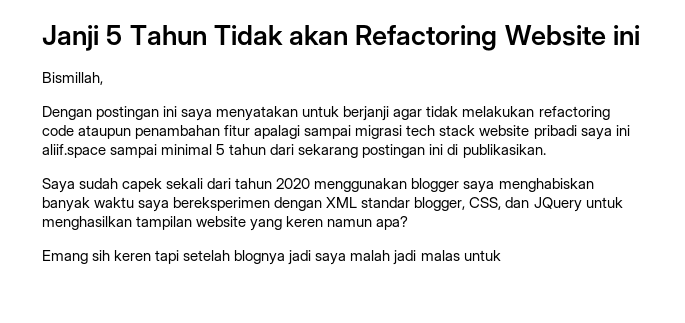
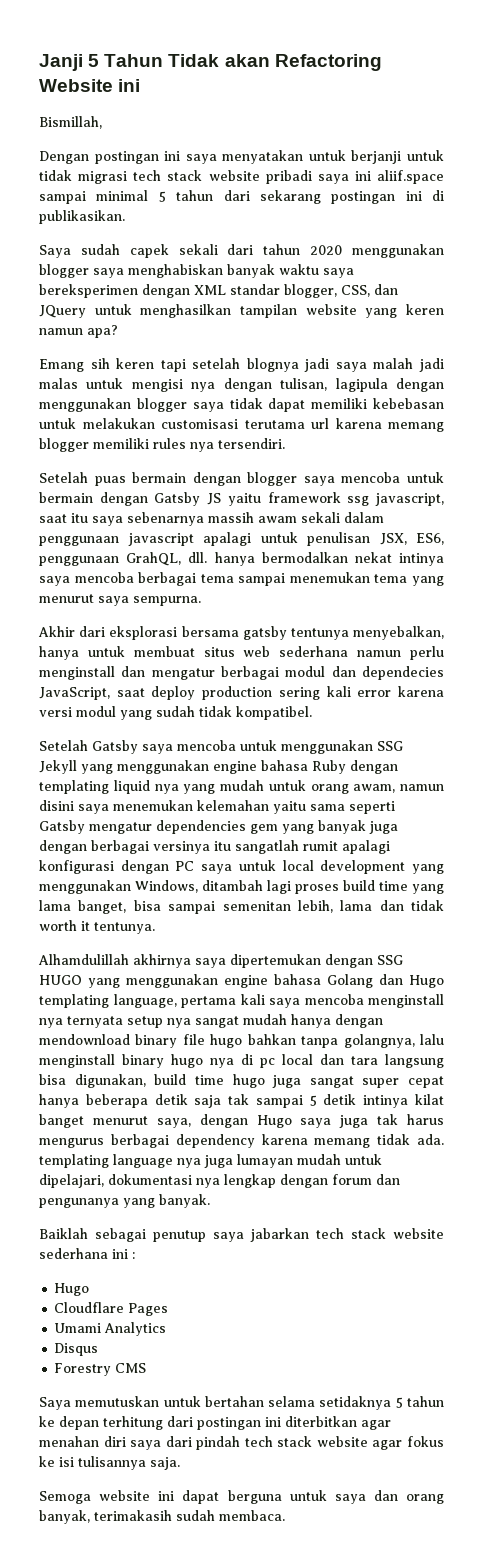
- Dengan postingan ini saya menyatakan untuk berjanji agar tidak melakukan refactoring code ataupun penambahan fitur apalagi sampai migrasi tech stack website pribadi saya ini aliif.space sampai minimal 5 tahun dari sekarang postingan ini di publikasikan.
+ Dengan postingan ini saya menyatakan untuk berjanji untuk tidak migrasi tech stack website pribadi saya ini aliif.space sampai minimal 5 tahun dari sekarang postingan ini di publikasikan.
- Emang sih keren tapi setelah blognya jadi saya malah jadi malas untuk
+ Emang sih keren tapi setelah blognya jadi saya malah jadi malas untuk mengisi nya dengan tulisan, lagipula dengan menggunakan blogger saya tidak dapat memiliki kebebasan untuk melakukan customisasi terutama url karena memang blogger memiliki rules nya tersendiri.
+ Setelah puas bermain dengan blogger saya mencoba untuk bermain dengan Gatsby JS yaitu framework ssg javascript, saat itu saya sebenarnya massih awam sekali dalam penggunaan javascript apalagi untuk penulisan JSX, ES6, penggunaan GrahQL, dll. hanya bermodalkan nekat intinya saya mencoba berbagai tema sampai menemukan tema yang menurut saya sempurna.
+ Akhir dari eksplorasi bersama gatsby tentunya menyebalkan, hanya untuk membuat situs web sederhana namun perlu menginstall dan mengatur berbagai modul dan dependecies JavaScript, saat deploy production sering kali error karena versi modul yang sudah tidak kompatibel.
+ Setelah Gatsby saya mencoba untuk menggunakan SSG Jekyll yang menggunakan engine bahasa Ruby dengan templating liquid nya yang mudah untuk orang awam, namun disini saya menemukan kelemahan yaitu sama seperti Gatsby mengatur dependencies gem yang banyak juga dengan berbagai versinya itu sangatlah rumit apalagi konfigurasi dengan PC saya untuk local development yang menggunakan Windows, ditambah lagi proses build time yang lama banget, bisa sampai semenitan lebih, lama dan tidak worth it tentunya.
+ Alhamdulillah akhirnya saya dipertemukan dengan SSG HUGO yang menggunakan engine bahasa Golang dan Hugo templating language, pertama kali saya mencoba menginstall nya ternyata setup nya sangat mudah hanya dengan mendownload binary file hugo bahkan tanpa golangnya, lalu menginstall binary hugo nya di pc local dan tara langsung bisa digunakan, build time hugo juga sangat super cepat hanya beberapa detik saja tak sampai 5 detik intinya kilat banget menurut saya, dengan Hugo saya juga tak harus mengurus berbagai dependency karena memang tidak ada. templating language nya juga lumayan mudah untuk dipelajari, dokumentasi nya lengkap dengan forum dan pengunanya yang banyak.
+ Baiklah sebagai penutup saya jabarkan tech stack website sederhana ini :
+ Hugo
+ Cloudflare Pages
+ Umami Analytics
+ Disqus
+ Forestry CMS
+ Saya memutuskan untuk bertahan selama setidaknya 5 tahun ke depan terhitung dari postingan ini diterbitkan agar menahan diri saya dari pindah tech stack website agar fokus ke isi tulisannya saja.
+ Semoga website ini dapat berguna untuk saya dan orang banyak, terimakasih sudah membaca.

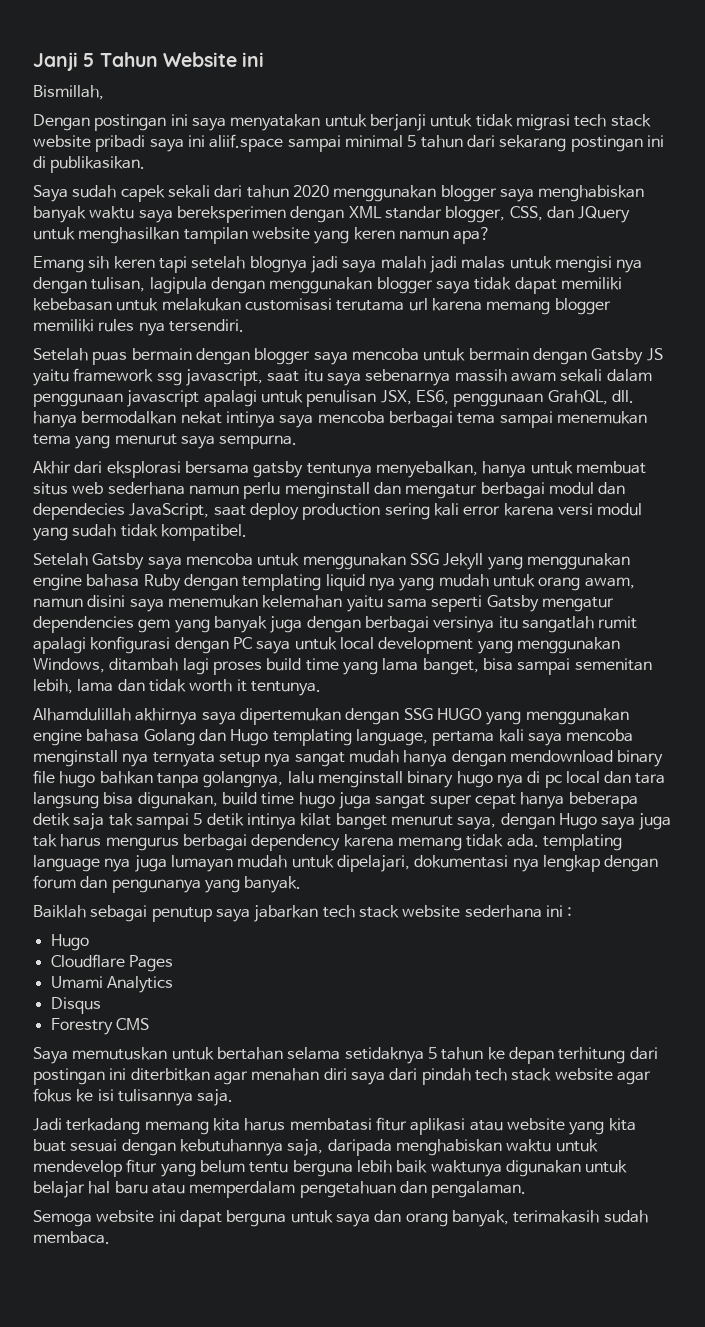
- Janji 5 Tahun Tidak akan Refactoring Website ini
+ Janji 5 Tahun Website ini
+ Jadi terkadang memang kita harus membatasi fitur aplikasi atau website yang kita buat sesuai dengan kebutuhannya saja, daripada menghabiskan waktu untuk mendevelop fitur yang belum tentu berguna lebih baik waktunya digunakan untuk belajar hal baru atau memperdalam pengetahuan dan pengalaman.

